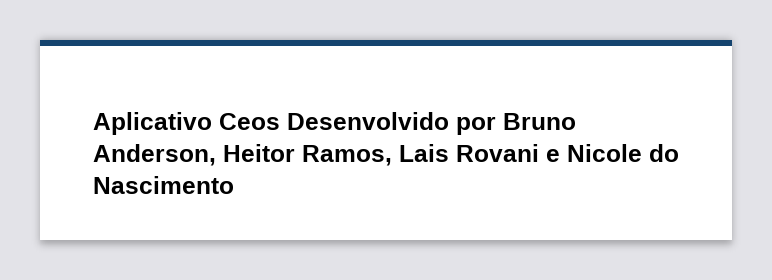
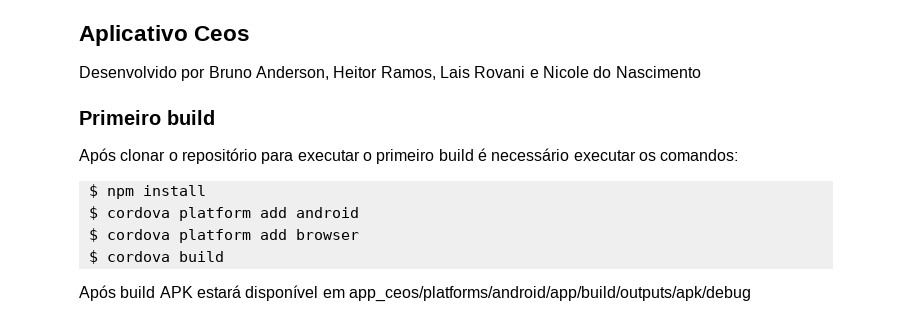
- Aplicativo Ceos Desenvolvido por Bruno Anderson, Heitor Ramos, Lais Rovani e Nicole do Nascimento
+ Aplicativo Ceos
+ Desenvolvido por Bruno Anderson, Heitor Ramos, Lais Rovani e Nicole do Nascimento
+ Primeiro build
+ Após clonar o repositório para executar o primeiro build é necessário executar os comandos:
+ $ npm install
+ $ cordova platform add android
+ $ cordova platform add browser
+ $ cordova build
+ Após build APK estará disponível em app_ceos/platforms/android/app/build/outputs/apk/debug

